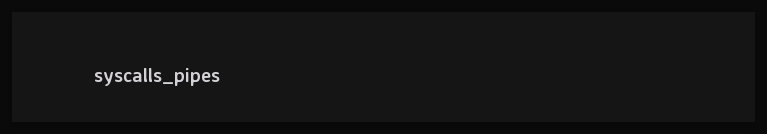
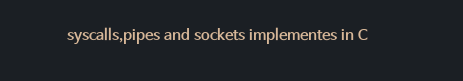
- syscalls_pipes
+ syscalls,pipes and sockets implementes in C

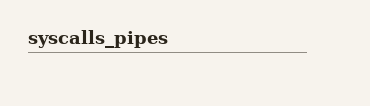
- syscalls,pipes and sockets implementes in C
+ syscalls_pipes

